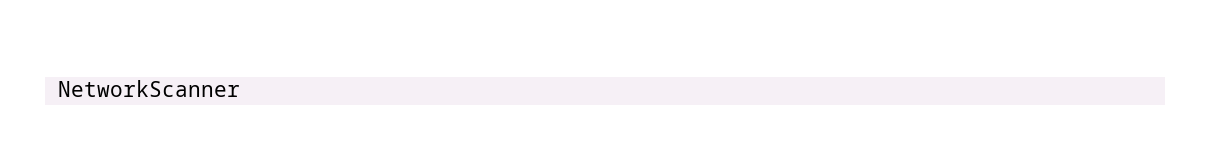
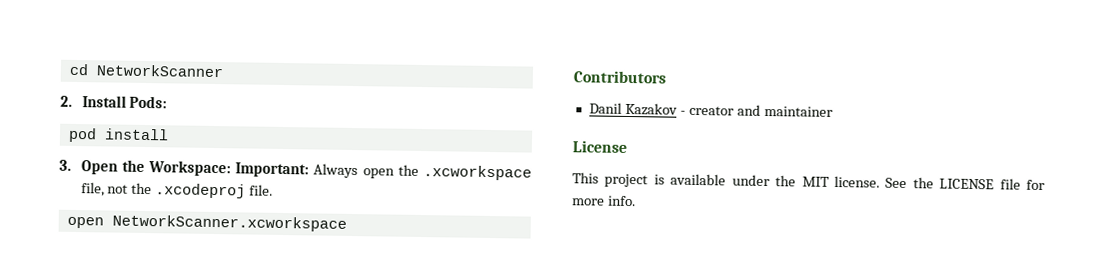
- NetworkScanner
+ cd NetworkScanner
+ 2. Install Pods:
+ pod install
+ 3. Open the Workspace: Important: Always open the .xcworkspace file, not the .xcodeproj file.
+ open NetworkScanner.xcworkspace
+ Contributors
+ Danil Kazakov - creator and maintainer
+ License
+ This project is available under the MIT license. See the LICENSE file for more info.

